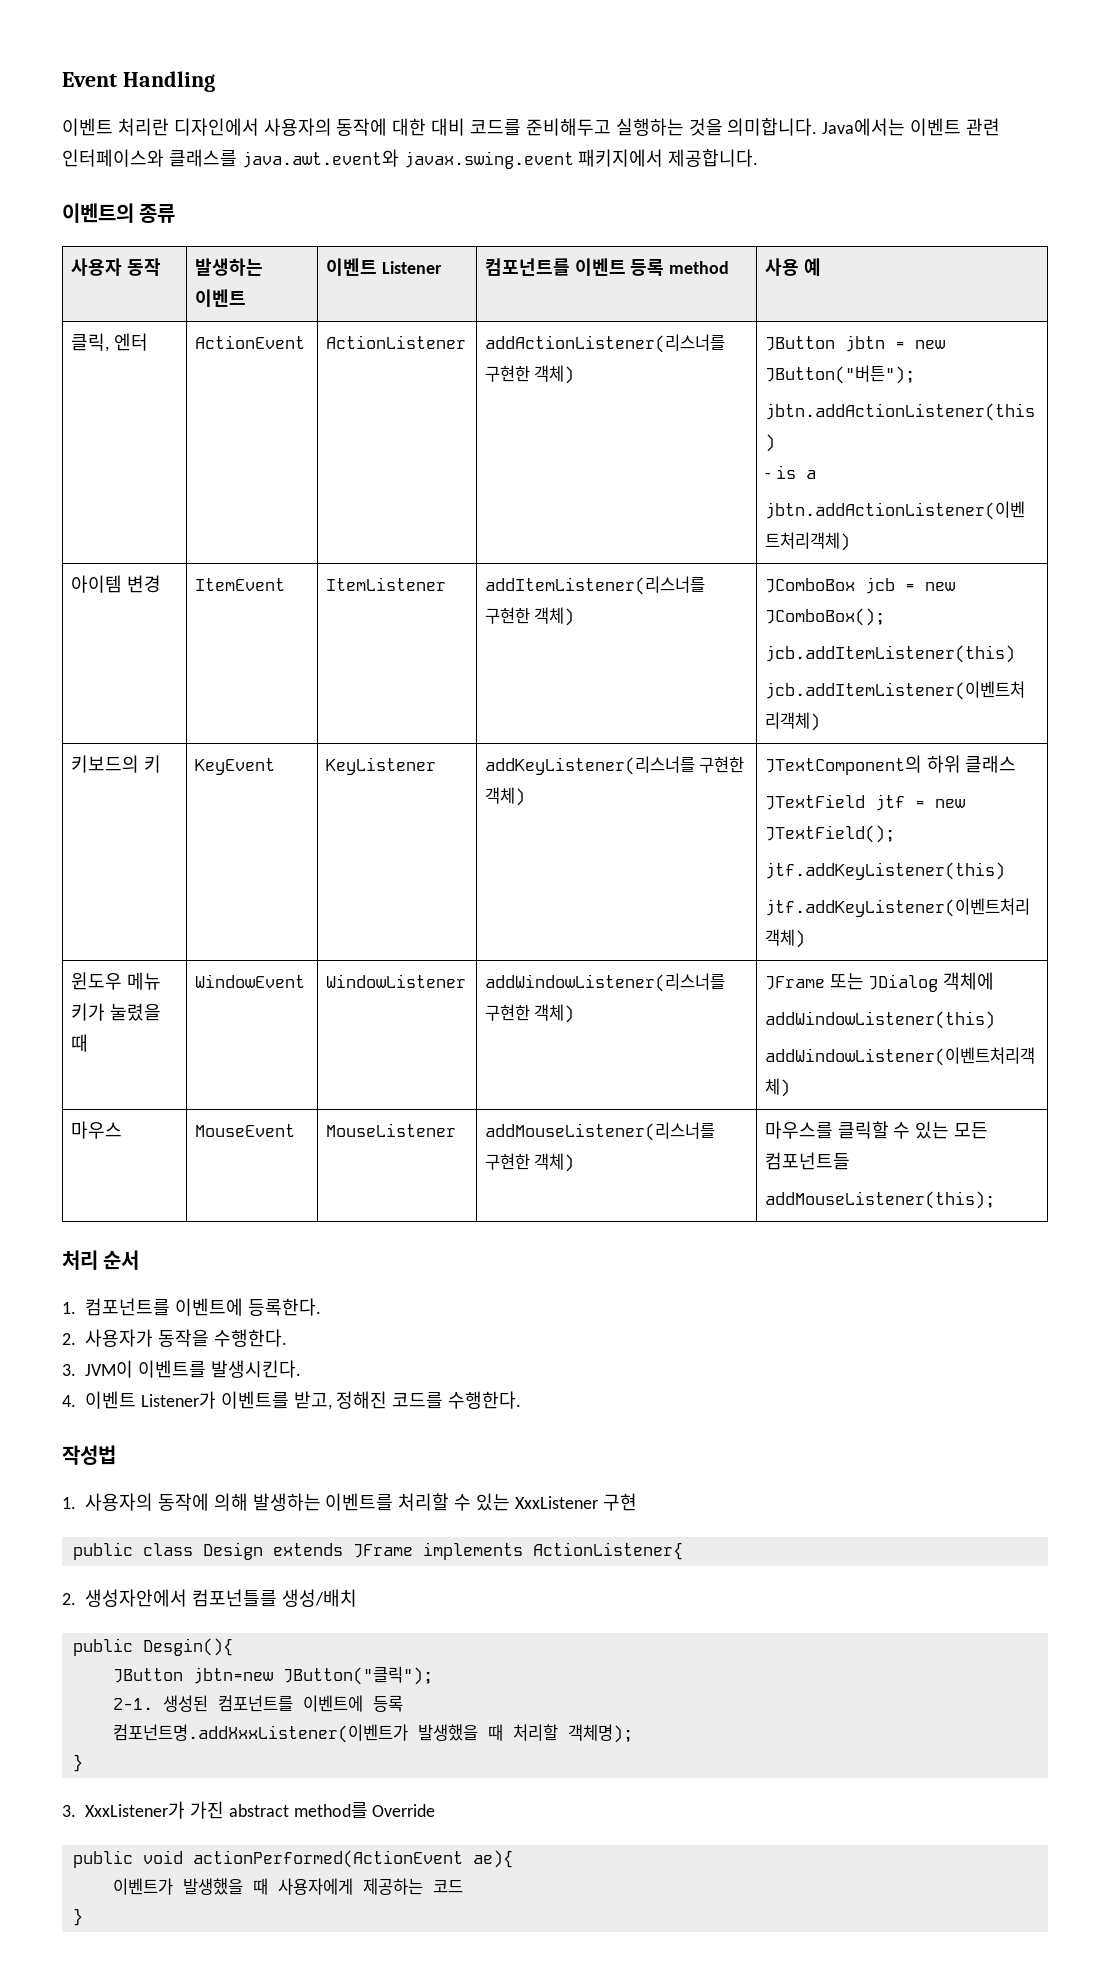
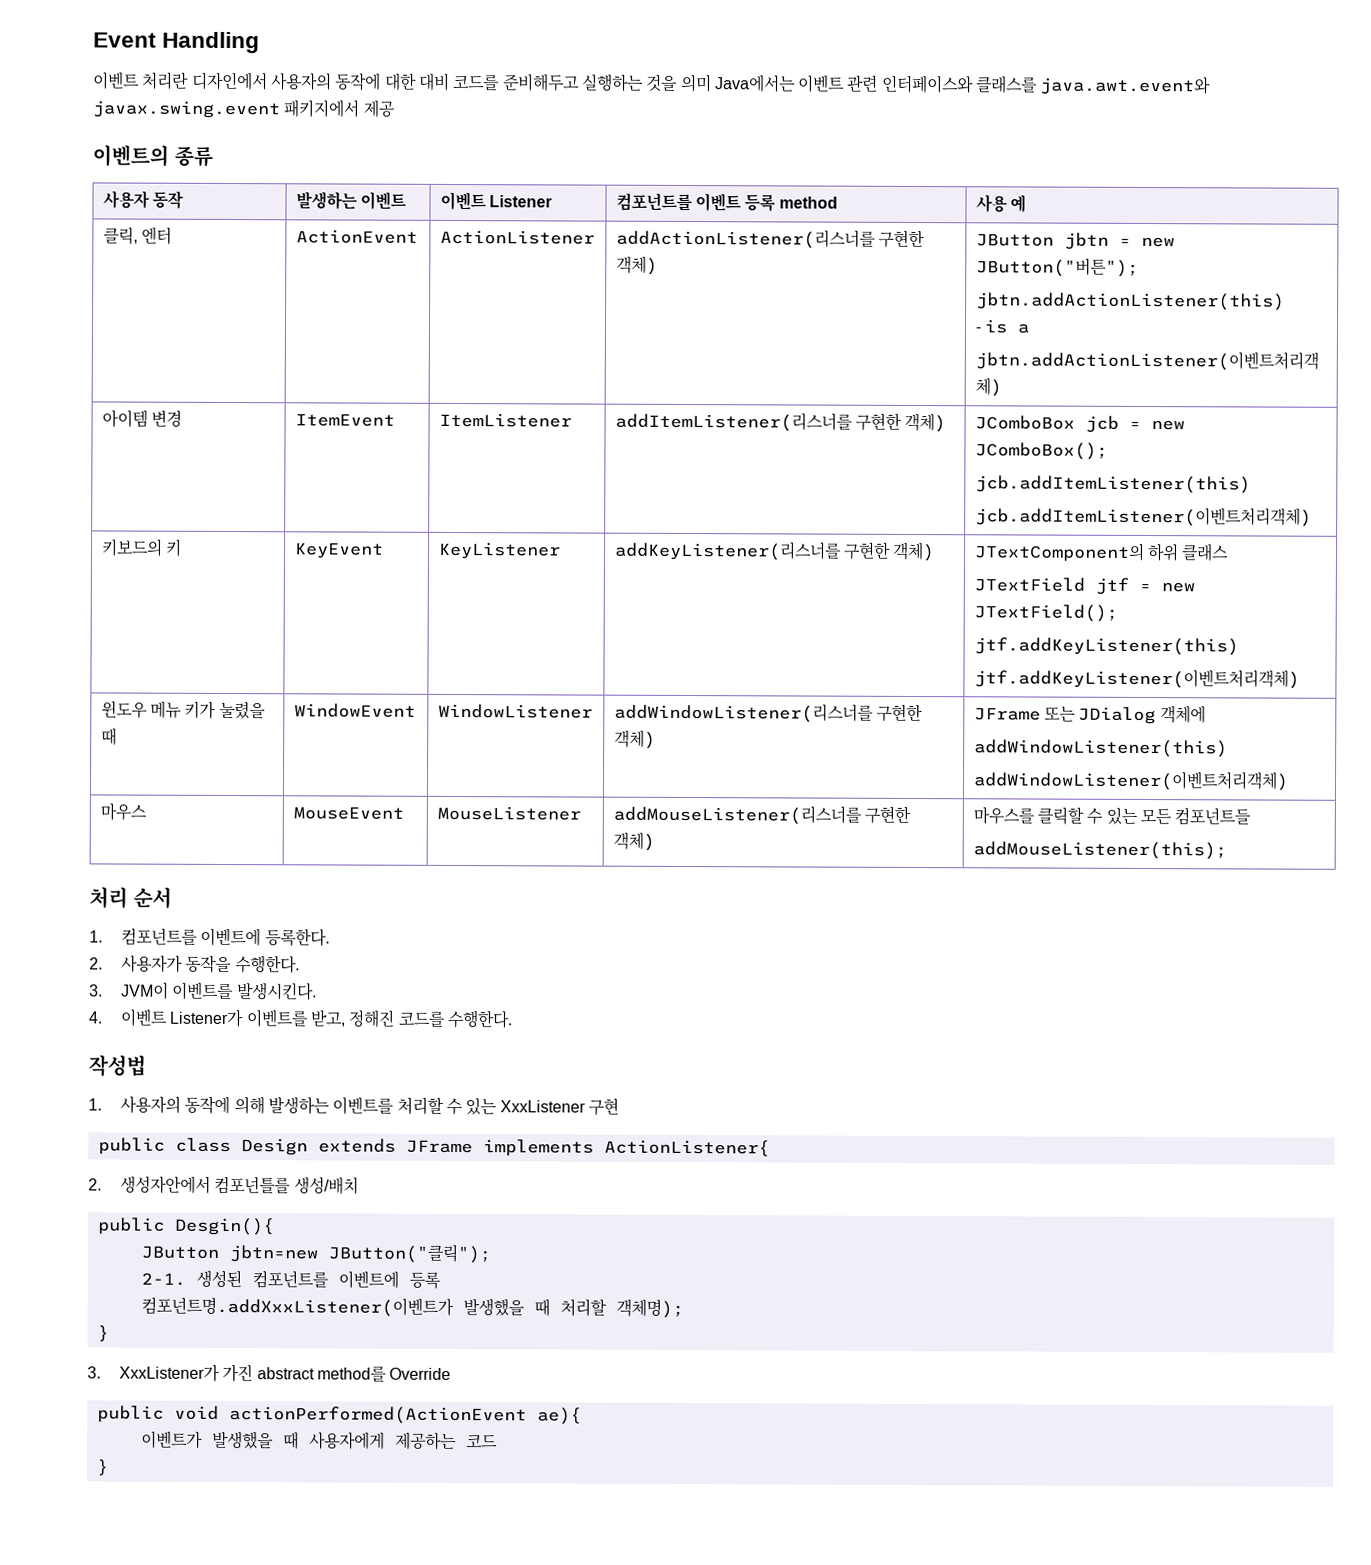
- 이벤트 처리란 디자인에서 사용자의 동작에 대한 대비 코드를 준비해두고 실행하는 것을 의미합니다. Java에서는 이벤트 관련 인터페이스와 클래스를 java.awt.event와 javax.swing.event 패키지에서 제공합니다.
+ 이벤트 처리란 디자인에서 사용자의 동작에 대한 대비 코드를 준비해두고 실행하는 것을 의미 Java에서는 이벤트 관련 인터페이스와 클래스를 java.awt.event와 javax.swing.event 패키지에서 제공

